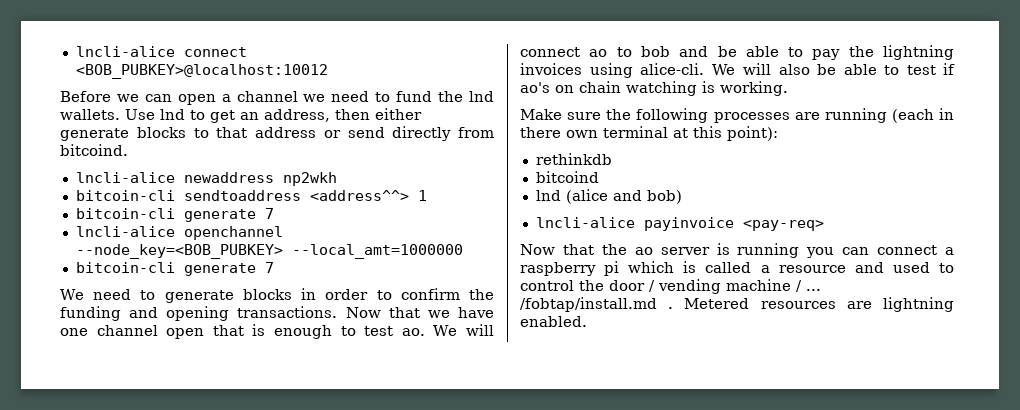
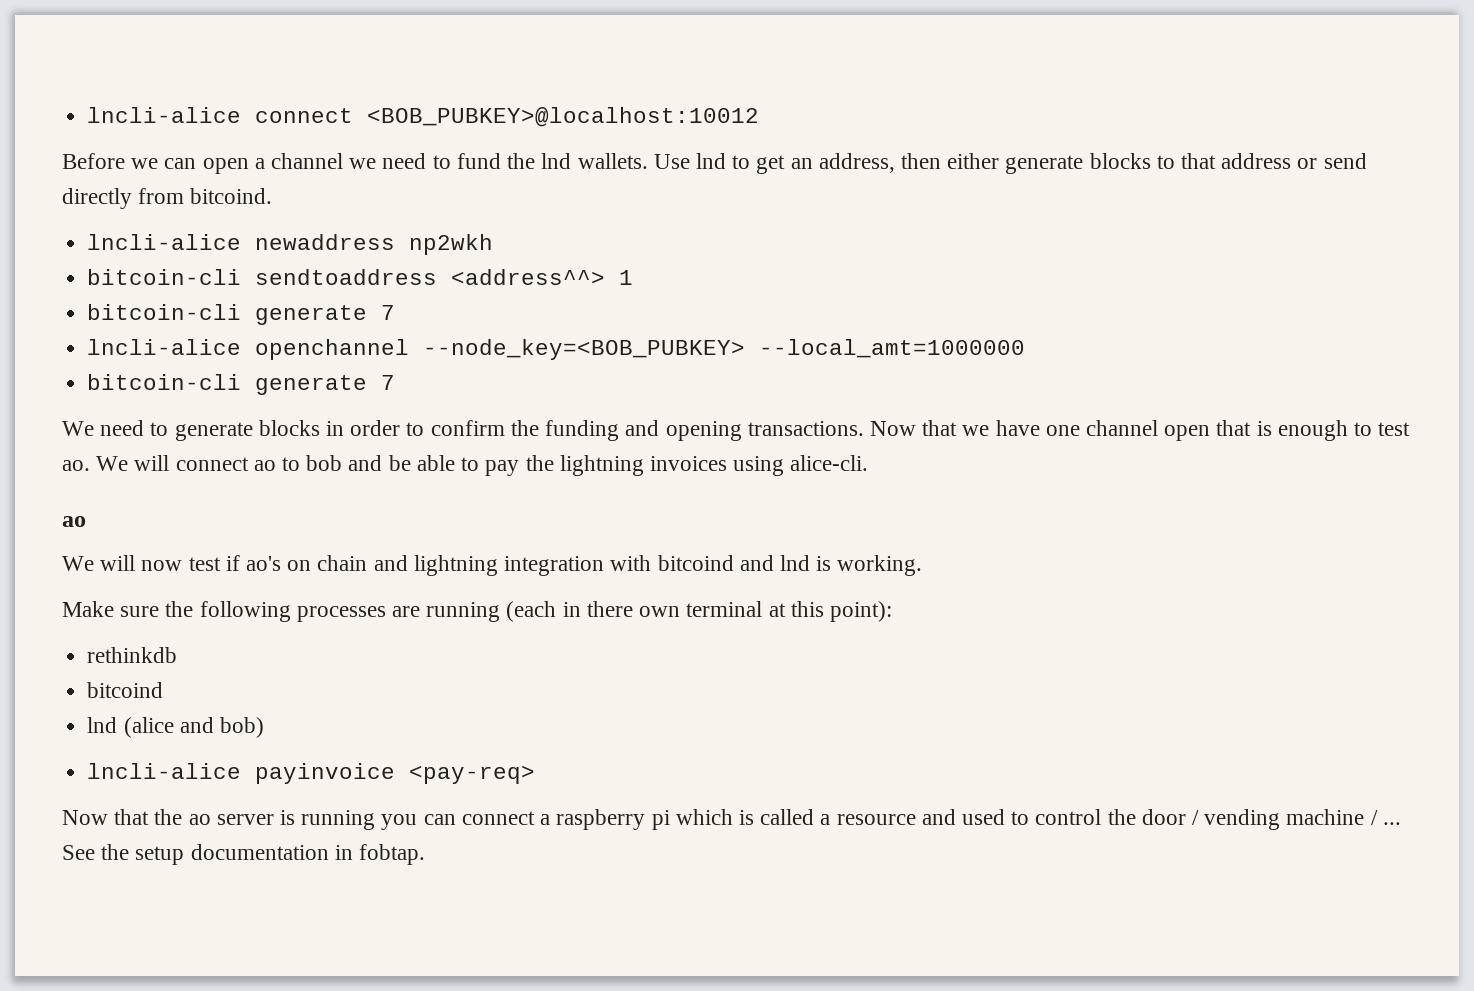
- We will connect ao to bob and be able to pay the lightning invoices using alice-cli. We will also be able to test if ao's on chain watching is working.
+ We will connect ao to bob and be able to pay the lightning invoices using alice-cli.
+ ao
+ We will now test if ao's on chain and lightning integration with bitcoind and lnd is working.
- /fobtap/install.md . Metered resources are lightning enabled.
+ See the setup documentation in fobtap.

